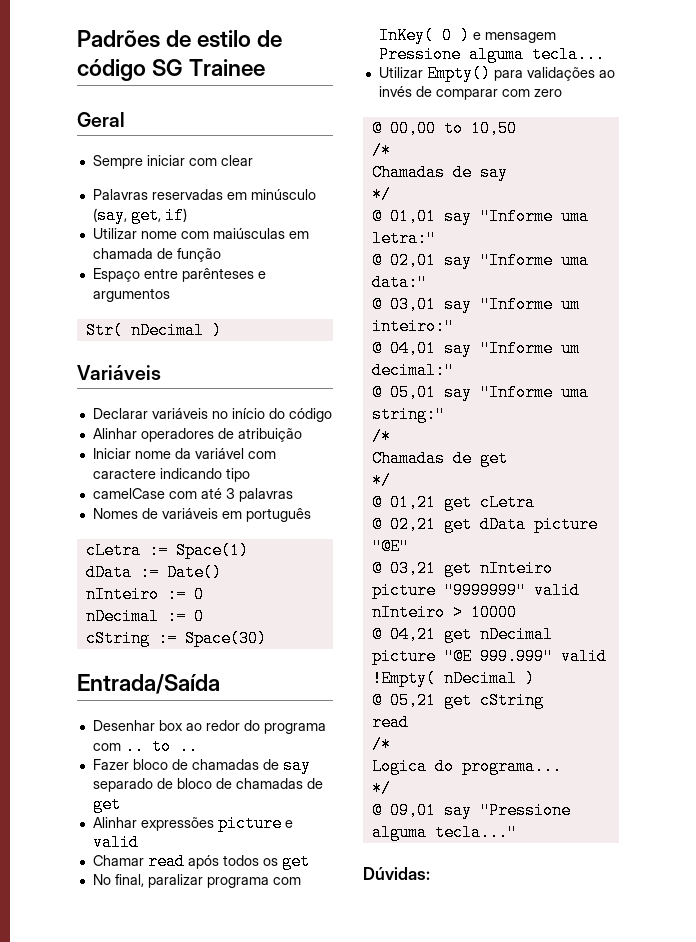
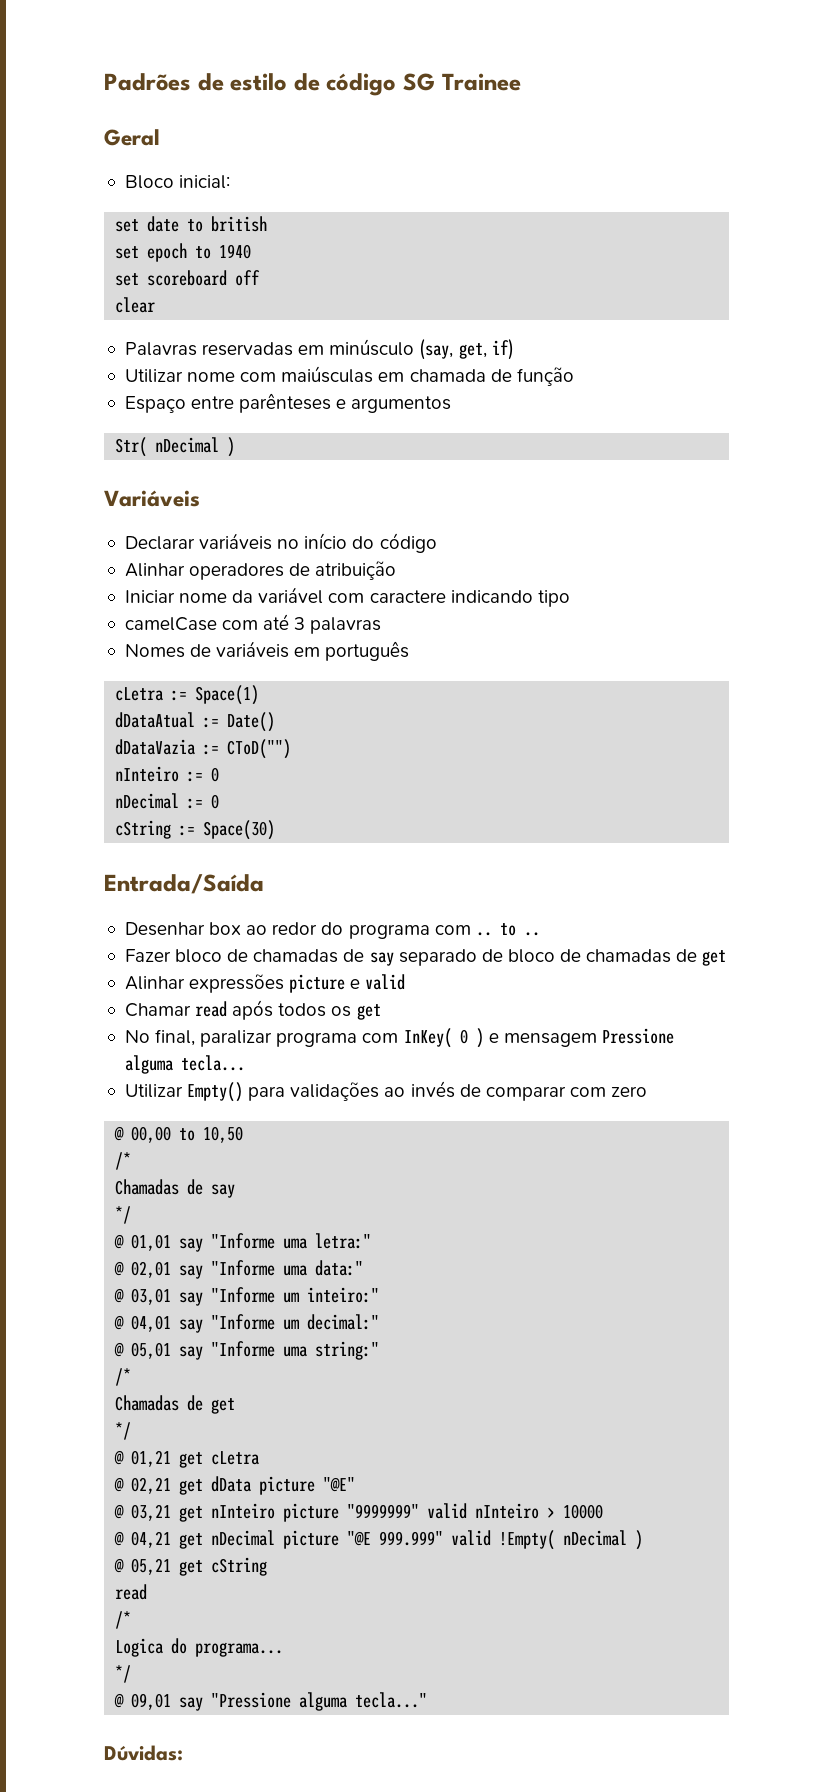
- Sempre iniciar com clear
+ Bloco inicial:
+ set date to british
+ set epoch to 1940
+ set scoreboard off
+ clear
- dData := Date()
+ dDataAtual := Date()
+ dDataVazia := CToD("")

